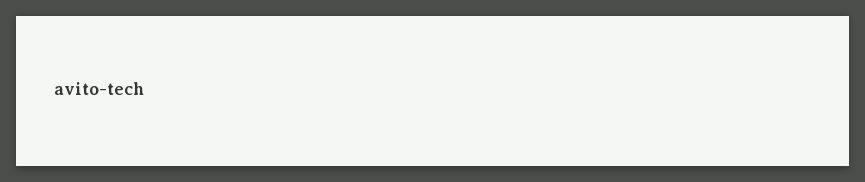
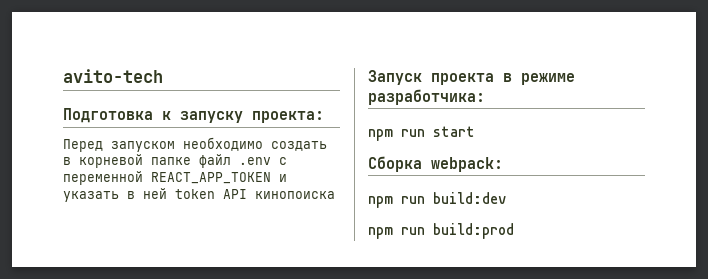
+ Подготовка к запуску проекта:
+ Перед запуском необходимо создать в корневой папке файл .env с переменной REACT_APP_TOKEN и указать в ней token API кинопоиска
+ Запуск проекта в режиме разработчика:
+ npm run start
+ Сборка webpack:
+ npm run build:dev
+ npm run build:prod

